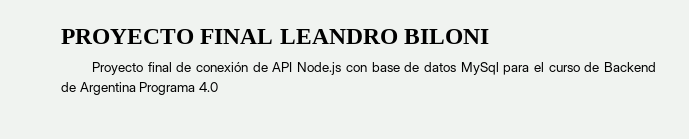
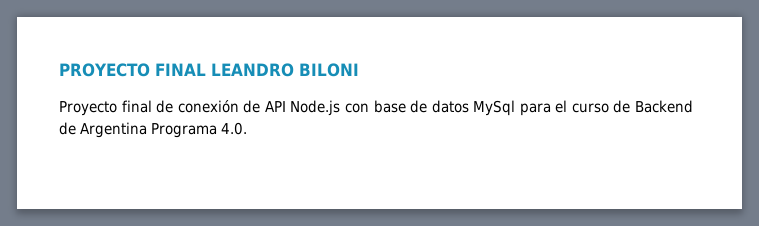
- Proyecto final de conexión de API Node.js con base de datos MySql para el curso de Backend de Argentina Programa 4.0
+ Proyecto final de conexión de API Node.js con base de datos MySql para el curso de Backend de Argentina Programa 4.0.

